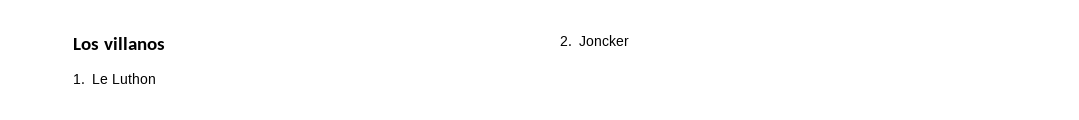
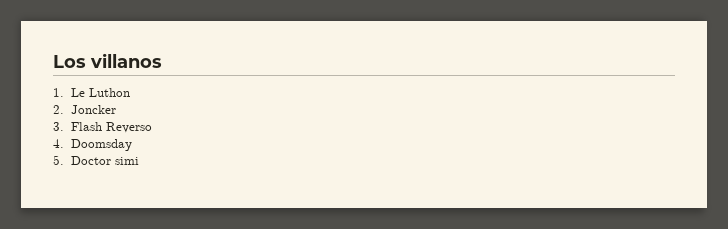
+ 3. Flash Reverso
+ 4. Doomsday
+ 5. Doctor simi

